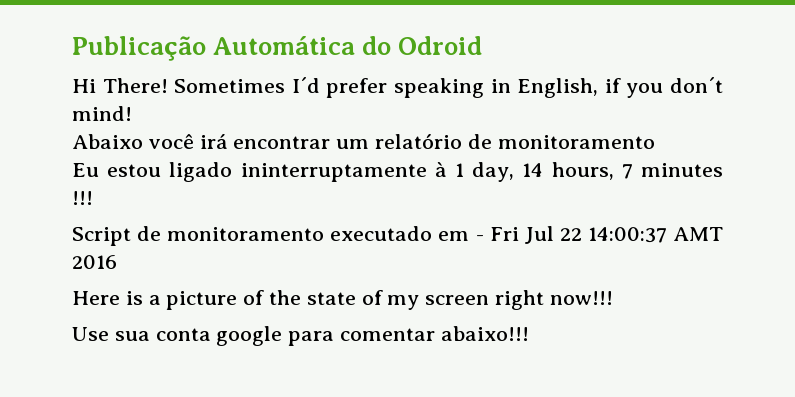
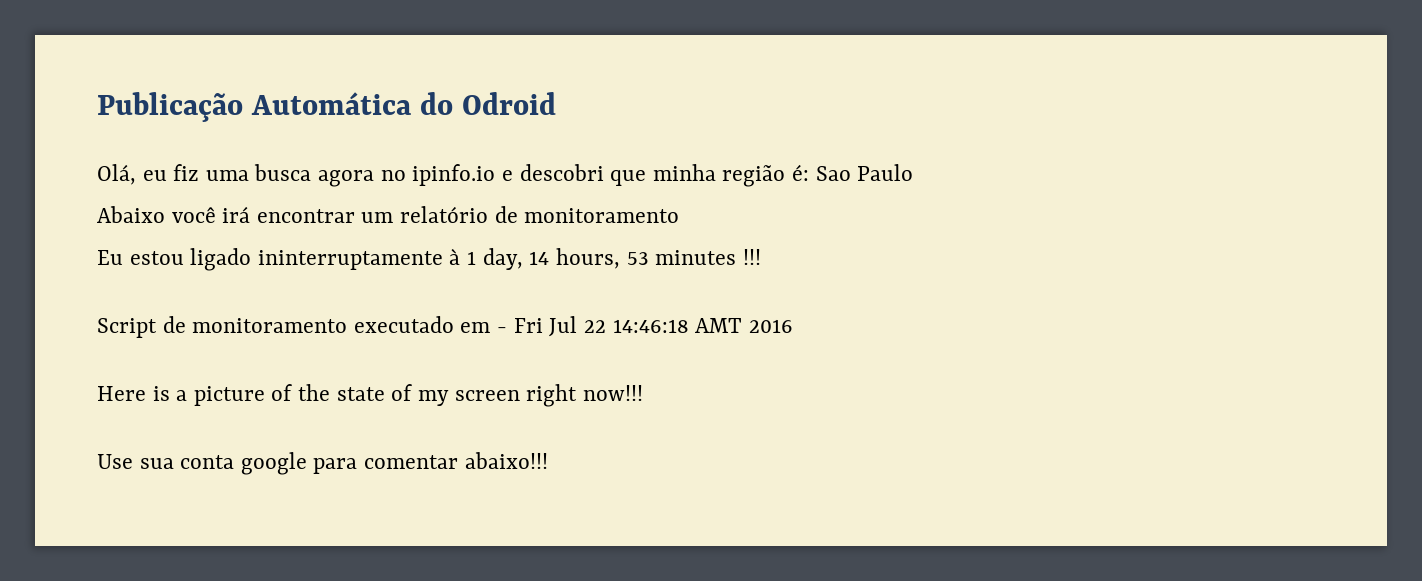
- Hi There! Sometimes I´d prefer speaking in English, if you don´t mind!
+ Olá, eu fiz uma busca agora no ipinfo.io e descobri que minha região é: Sao Paulo
- Eu estou ligado ininterruptamente à 1 day, 14 hours, 7 minutes !!!
+ Eu estou ligado ininterruptamente à 1 day, 14 hours, 53 minutes !!!
- Script de monitoramento executado em - Fri Jul 22 14:00:37 AMT 2016
+ Script de monitoramento executado em - Fri Jul 22 14:46:18 AMT 2016

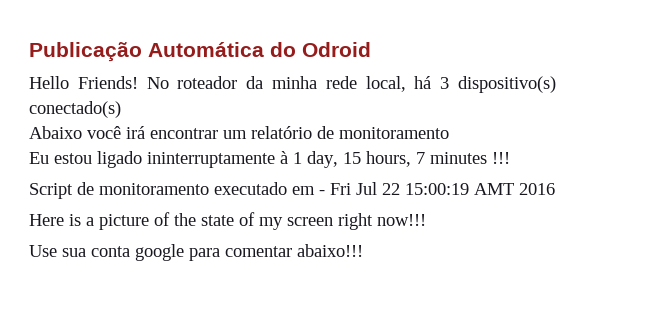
- Olá, eu fiz uma busca agora no ipinfo.io e descobri que minha região é: Sao Paulo
+ Hello Friends! No roteador da minha rede local, há 3 dispositivo(s) conectado(s)
- Eu estou ligado ininterruptamente à 1 day, 14 hours, 53 minutes !!!
+ Eu estou ligado ininterruptamente à 1 day, 15 hours, 7 minutes !!!
- Script de monitoramento executado em - Fri Jul 22 14:46:18 AMT 2016
+ Script de monitoramento executado em - Fri Jul 22 15:00:19 AMT 2016

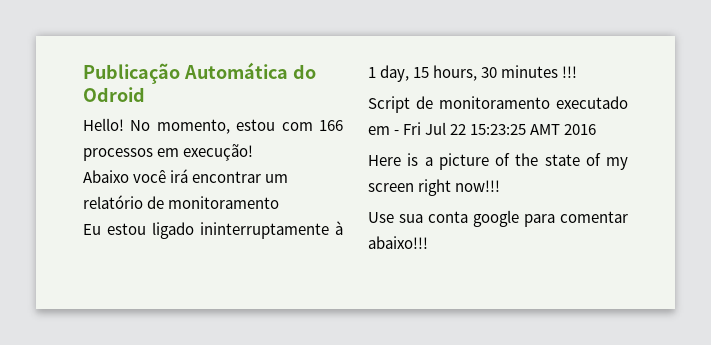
- Hello Friends! No roteador da minha rede local, há 3 dispositivo(s) conectado(s)
+ Hello! No momento, estou com 166 processos em execução!
- Eu estou ligado ininterruptamente à 1 day, 15 hours, 7 minutes !!!
+ Eu estou ligado ininterruptamente à 1 day, 15 hours, 30 minutes !!!
- Script de monitoramento executado em - Fri Jul 22 15:00:19 AMT 2016
+ Script de monitoramento executado em - Fri Jul 22 15:23:25 AMT 2016

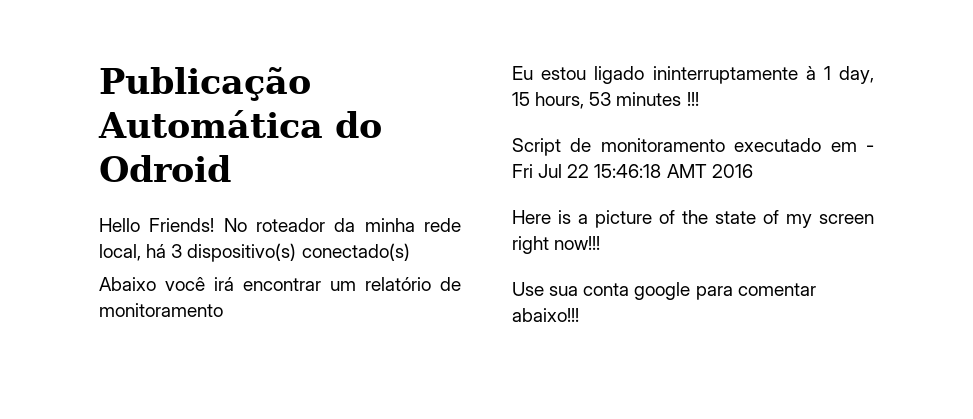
- Hello! No momento, estou com 166 processos em execução!
+ Hello Friends! No roteador da minha rede local, há 3 dispositivo(s) conectado(s)
- Eu estou ligado ininterruptamente à 1 day, 15 hours, 30 minutes !!!
+ Eu estou ligado ininterruptamente à 1 day, 15 hours, 53 minutes !!!
- Script de monitoramento executado em - Fri Jul 22 15:23:25 AMT 2016
+ Script de monitoramento executado em - Fri Jul 22 15:46:18 AMT 2016

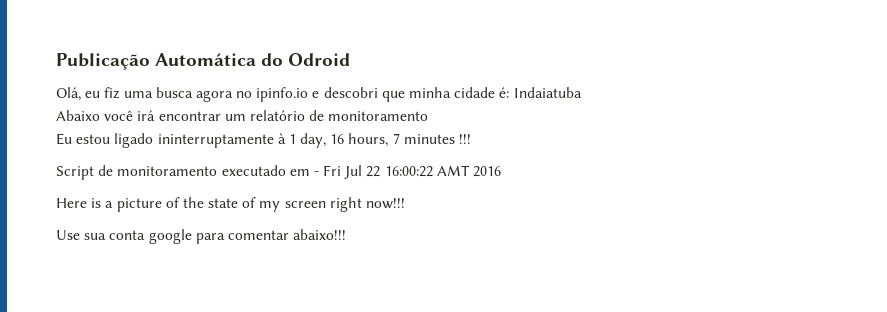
- Hello Friends! No roteador da minha rede local, há 3 dispositivo(s) conectado(s)
+ Olá, eu fiz uma busca agora no ipinfo.io e descobri que minha cidade é: Indaiatuba
- Eu estou ligado ininterruptamente à 1 day, 15 hours, 53 minutes !!!
+ Eu estou ligado ininterruptamente à 1 day, 16 hours, 7 minutes !!!
- Script de monitoramento executado em - Fri Jul 22 15:46:18 AMT 2016
+ Script de monitoramento executado em - Fri Jul 22 16:00:22 AMT 2016

